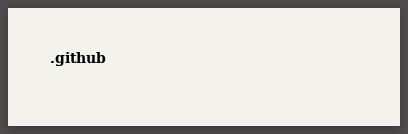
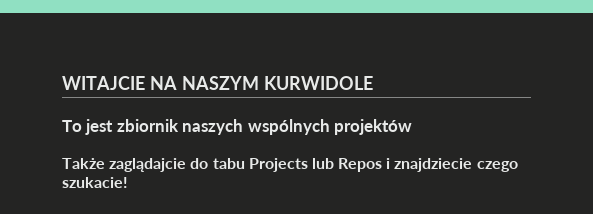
- .github
+ WITAJCIE NA NASZYM KURWIDOLE
+ To jest zbiornik naszych wspólnych projektów
+ Także zaglądajcie do tabu Projects lub Repos i znajdziecie czego szukacie!

